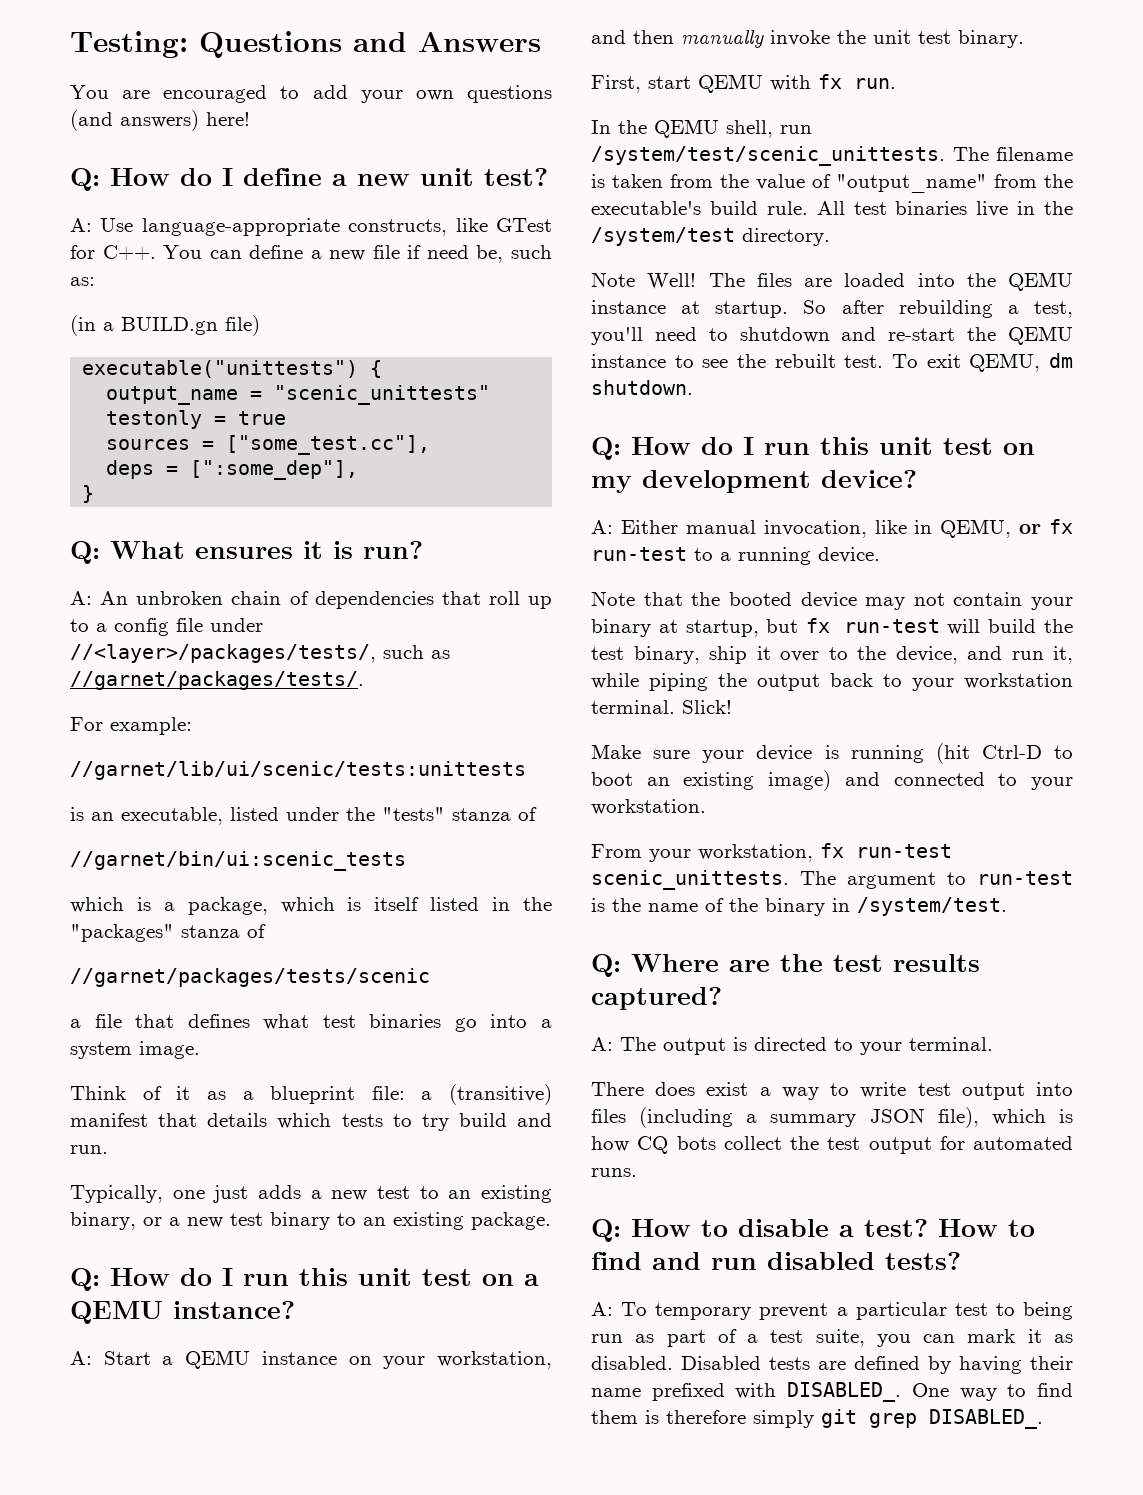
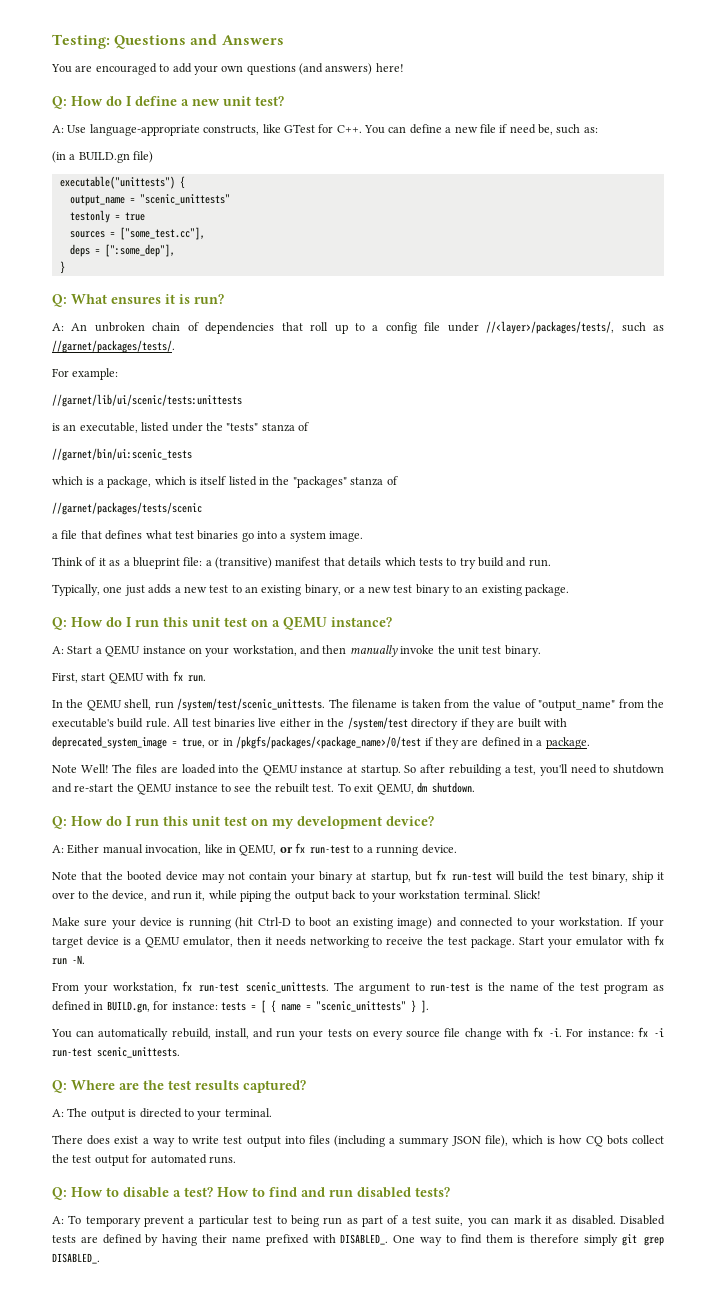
- All test binaries live in the /system/test directory.
+ All test binaries live either in the /system/test directory if they are built with deprecated_system_image = true, or in /pkgfs/packages/<package_name>/0/test if they are defined in a package.
+ If your target device is a QEMU emulator, then it needs networking to receive the test package. Start your emulator with fx run -N.
- The argument to run-test is the name of the binary in /system/test.
+ The argument to run-test is the name of the test program as defined in BUILD.gn, for instance: tests = [ { name = "scenic_unittests" } ].
+ You can automatically rebuild, install, and run your tests on every source file change with fx -i. For instance: fx -i run-test scenic_unittests.

